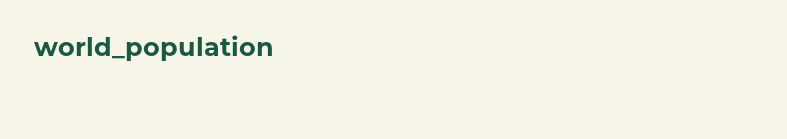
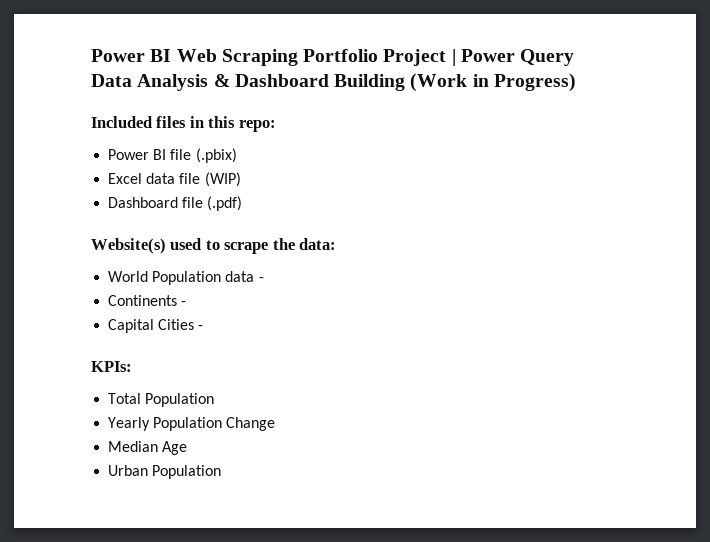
- world_population
+ Power BI Web Scraping Portfolio Project | Power Query Data Analysis & Dashboard Building (Work in Progress)
+ Included files in this repo:
+ Power BI file (.pbix)
+ Excel data file (WIP)
+ Dashboard file (.pdf)
+ Website(s) used to scrape the data:
+ World Population data -
+ Continents -
+ Capital Cities -
+ KPIs:
+ Total Population
+ Yearly Population Change
+ Median Age
+ Urban Population

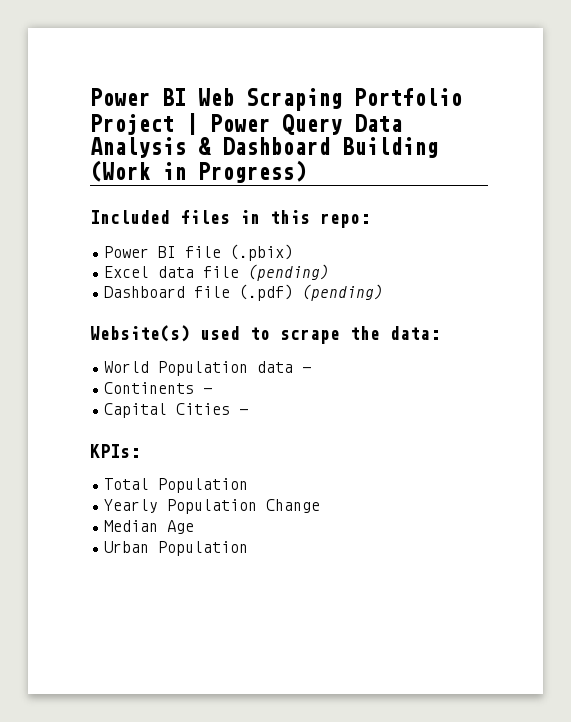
- Excel data file (WIP)
+ Excel data file (pending)
- Dashboard file (.pdf)
+ Dashboard file (.pdf) (pending)

